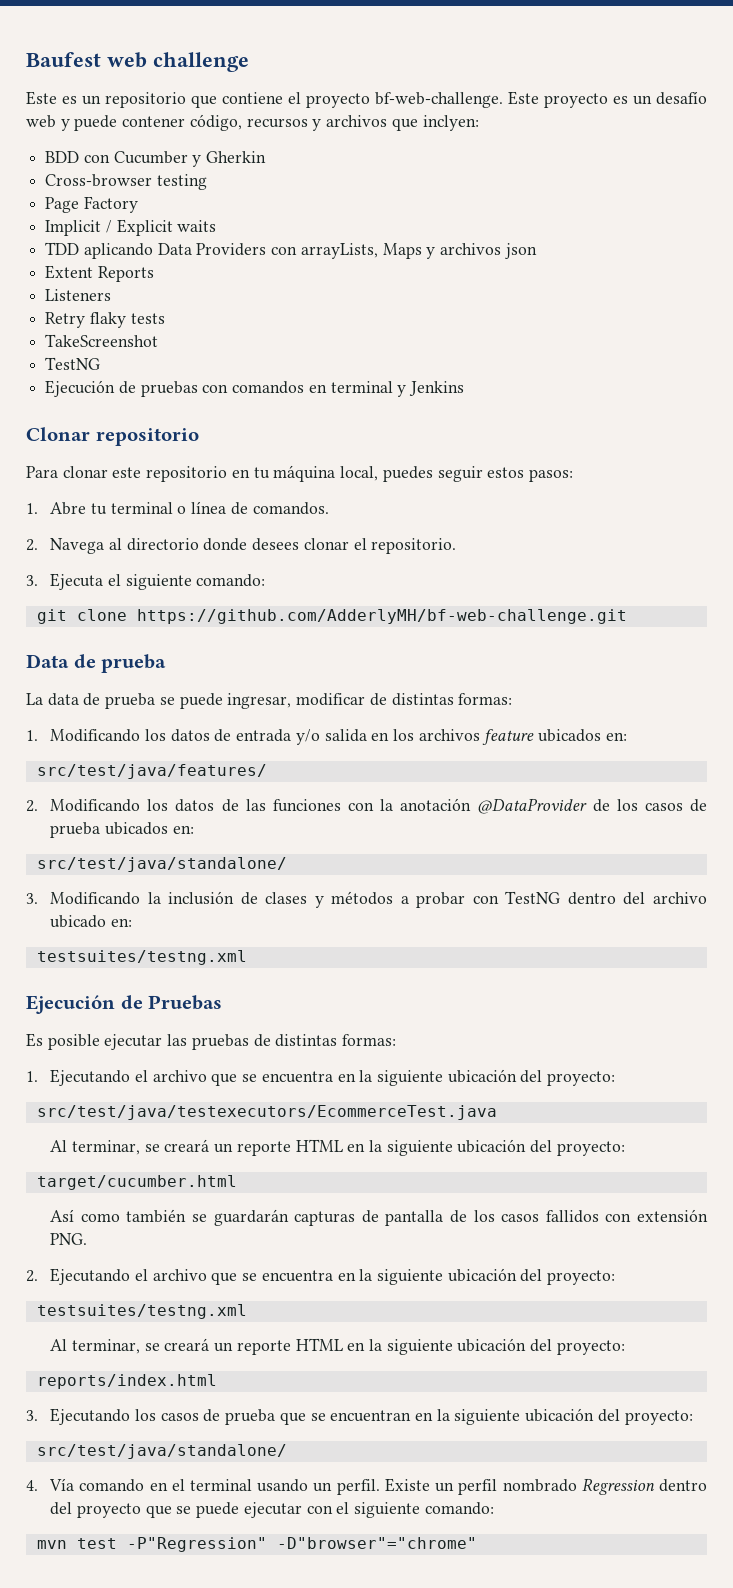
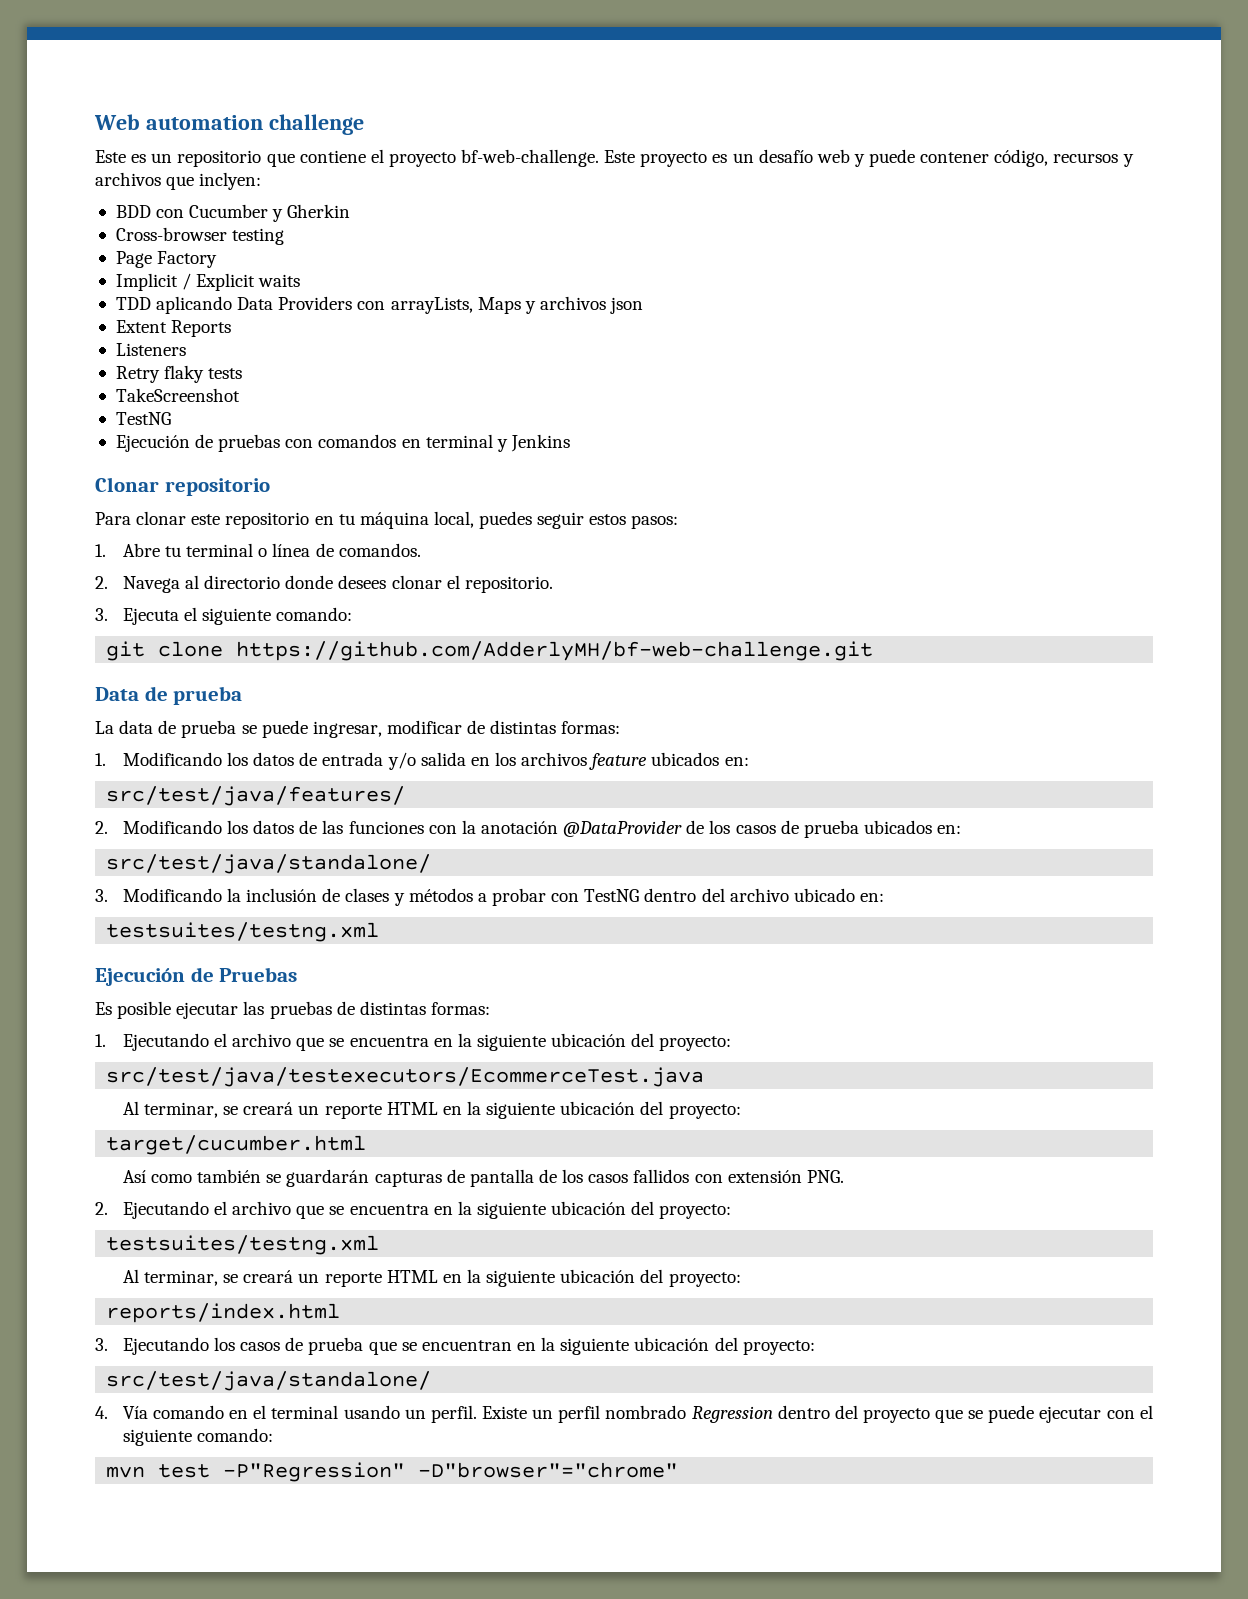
- Baufest web challenge
+ Web automation challenge

